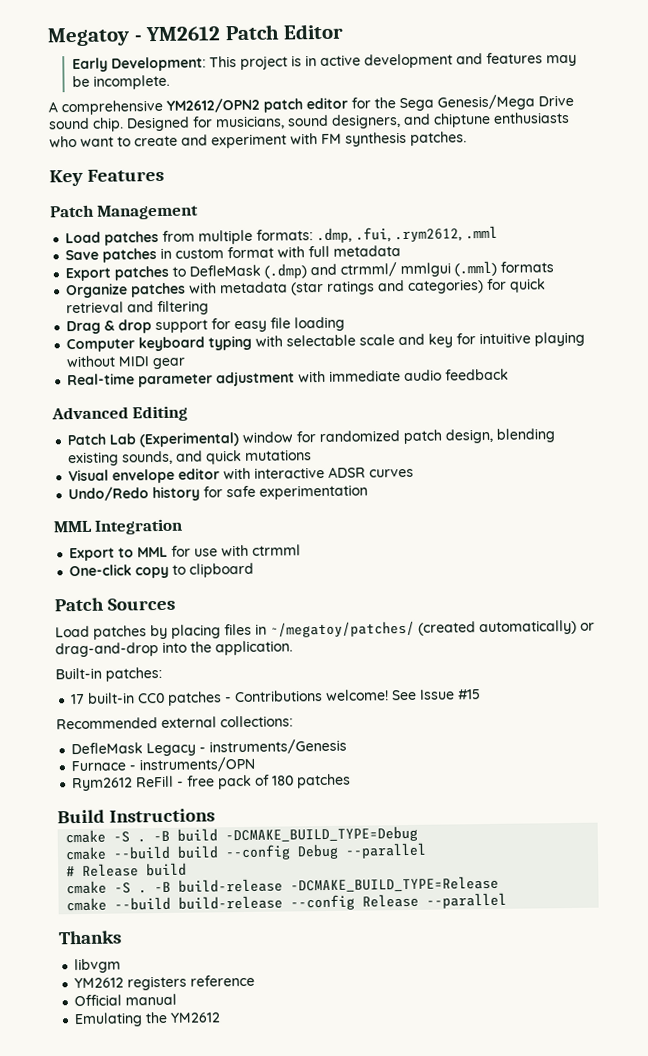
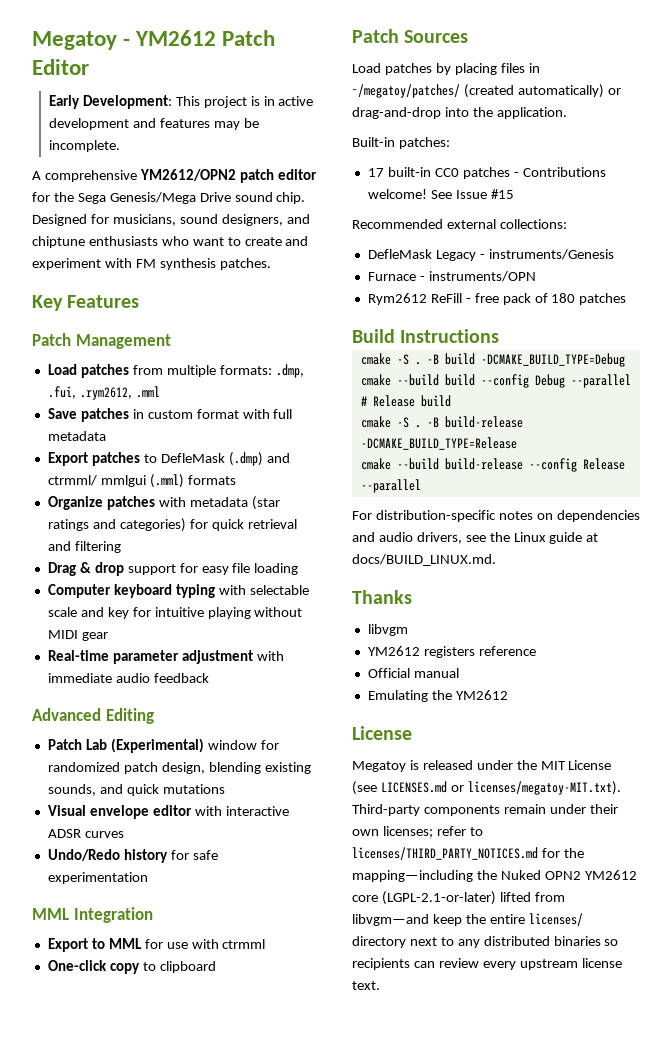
+ For distribution-specific notes on dependencies and audio drivers, see the Linux guide at docs/BUILD_LINUX.md.
  Emulating the YM2612
+ License
+ Megatoy is released under the MIT License (see LICENSES.md or licenses/megatoy-MIT.txt). Third-party components remain under their own licenses; refer to licenses/THIRD_PARTY_NOTICES.md for the mapping—including the Nuked OPN2 YM2612 core (LGPL-2.1-or-later) lifted from libvgm—and keep the entire licenses/ directory next to any distributed binaries so recipients can review every upstream license text.

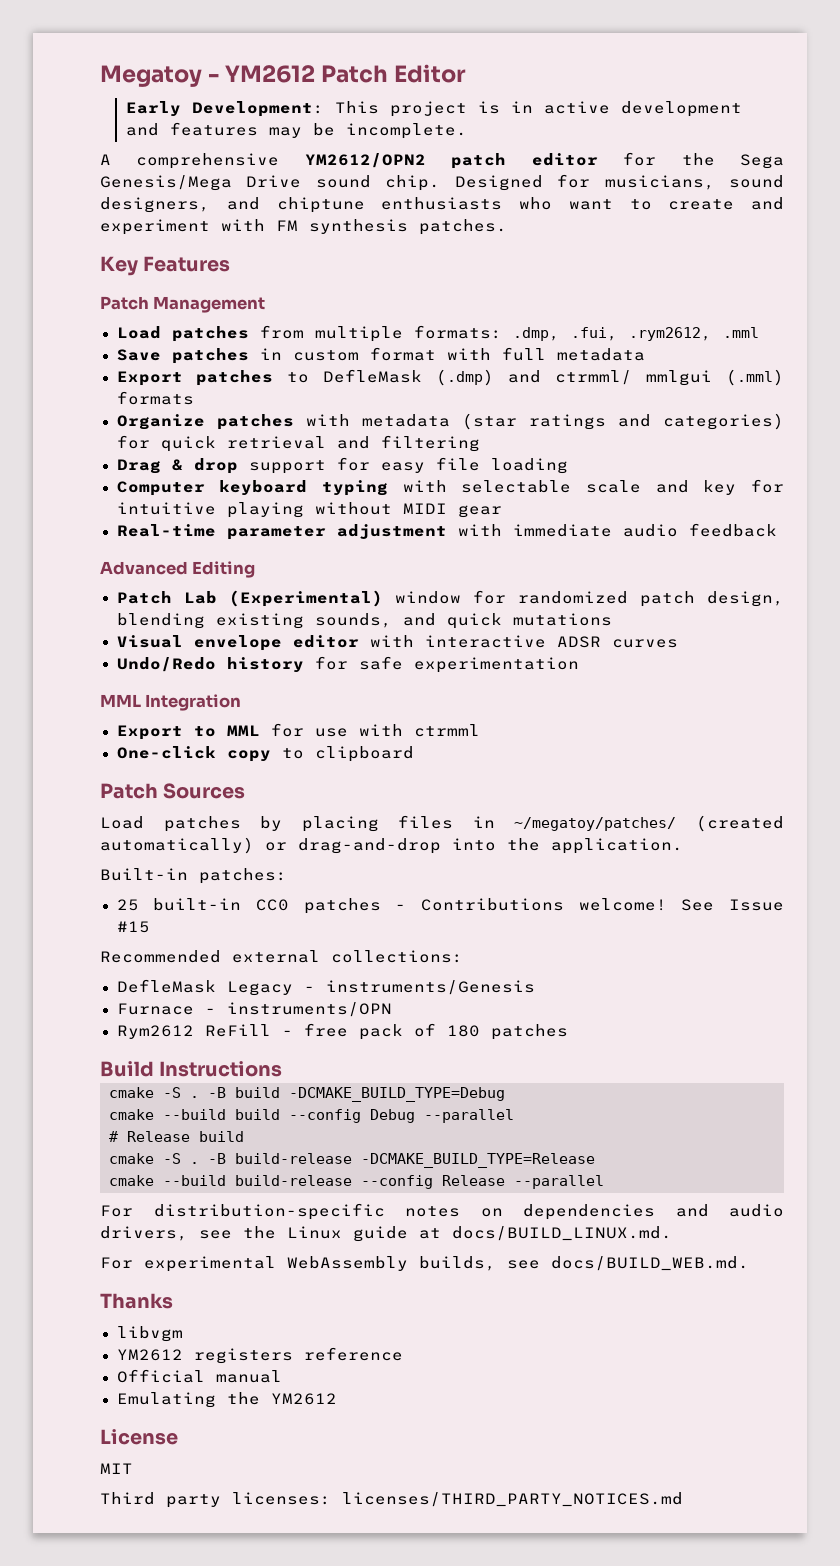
- 17 built-in CC0 patches - Contributions welcome!
+ 25 built-in CC0 patches - Contributions welcome!
+ For experimental WebAssembly builds, see docs/BUILD_WEB.md.
- Megatoy is released under the MIT License (see LICENSES.md or licenses/megatoy-MIT.txt). Third-party components remain under their own licenses; refer to licenses/THIRD_PARTY_NOTICES.md for the mapping—including the Nuked OPN2 YM2612 core (LGPL-2.1-or-later) lifted from libvgm—and keep the entire licenses/ directory next to any distributed binaries so recipients can review every upstream license text.
+ MIT
+ Third party licenses: licenses/THIRD_PARTY_NOTICES.md

